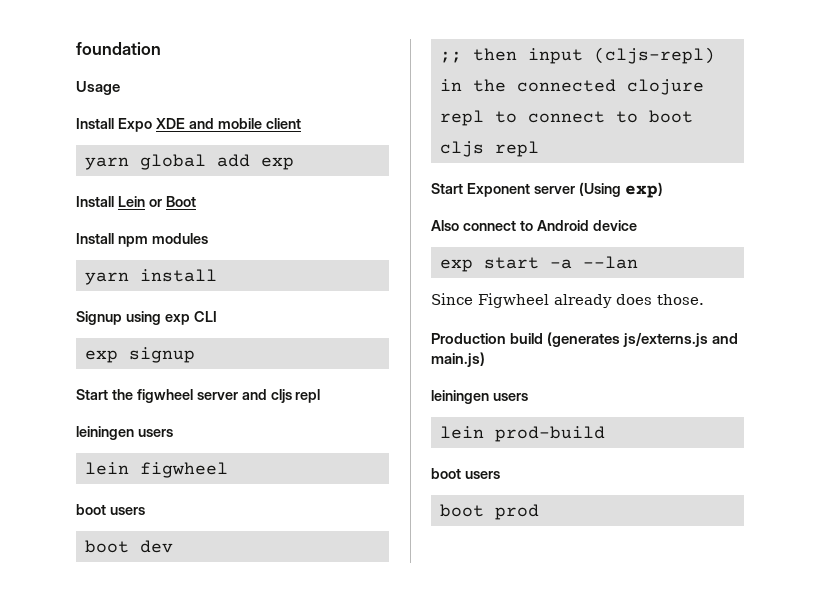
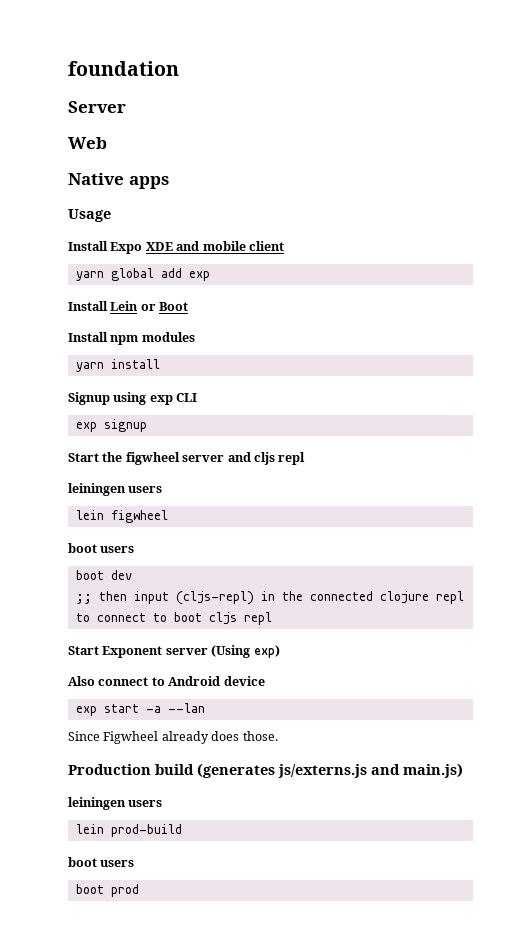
+ Server
+ Web
+ Native apps

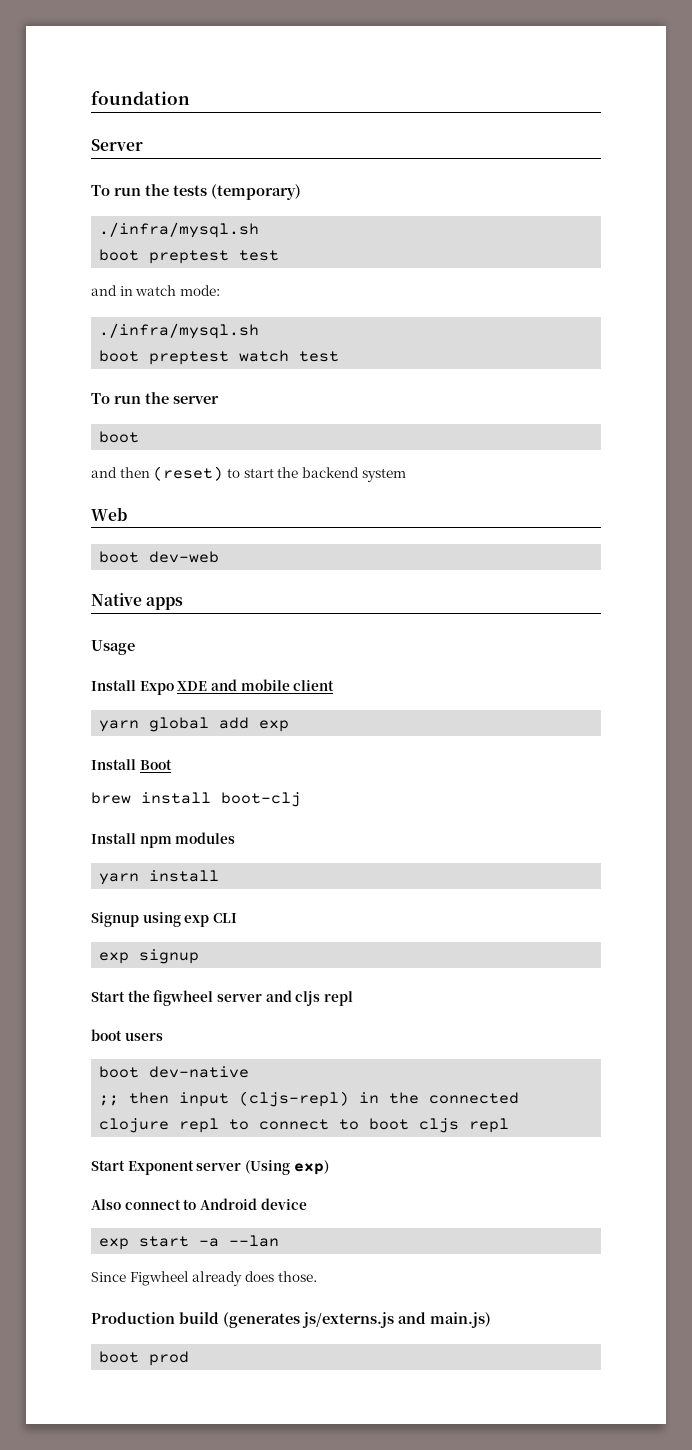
+ To run the tests (temporary)
+ ./infra/mysql.sh
+ boot preptest test
+ and in watch mode:
+ ./infra/mysql.sh
+ boot preptest watch test
+ To run the server
+ boot
+ and then (reset) to start the backend system
+ boot dev-web
- Install Lein or Boot
+ Install Boot
+ brew install boot-clj
  Start the figwheel server and cljs repl
- leiningen users
- lein figwheel
  boot users
- boot dev
+ boot dev-native
  Production build (generates js/externs.js and main.js)
- leiningen users
- lein prod-build
- boot users

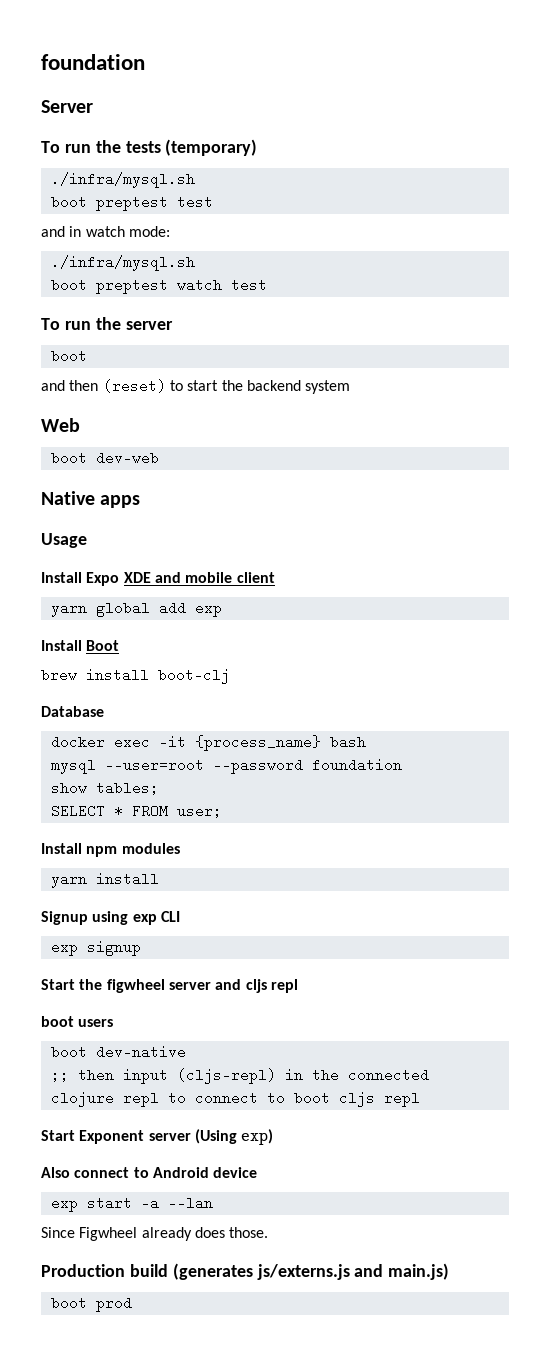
+ Database
+ docker exec -it {process_name} bash
+ mysql --user=root --password foundation
+ show tables;
+ SELECT * FROM user;

